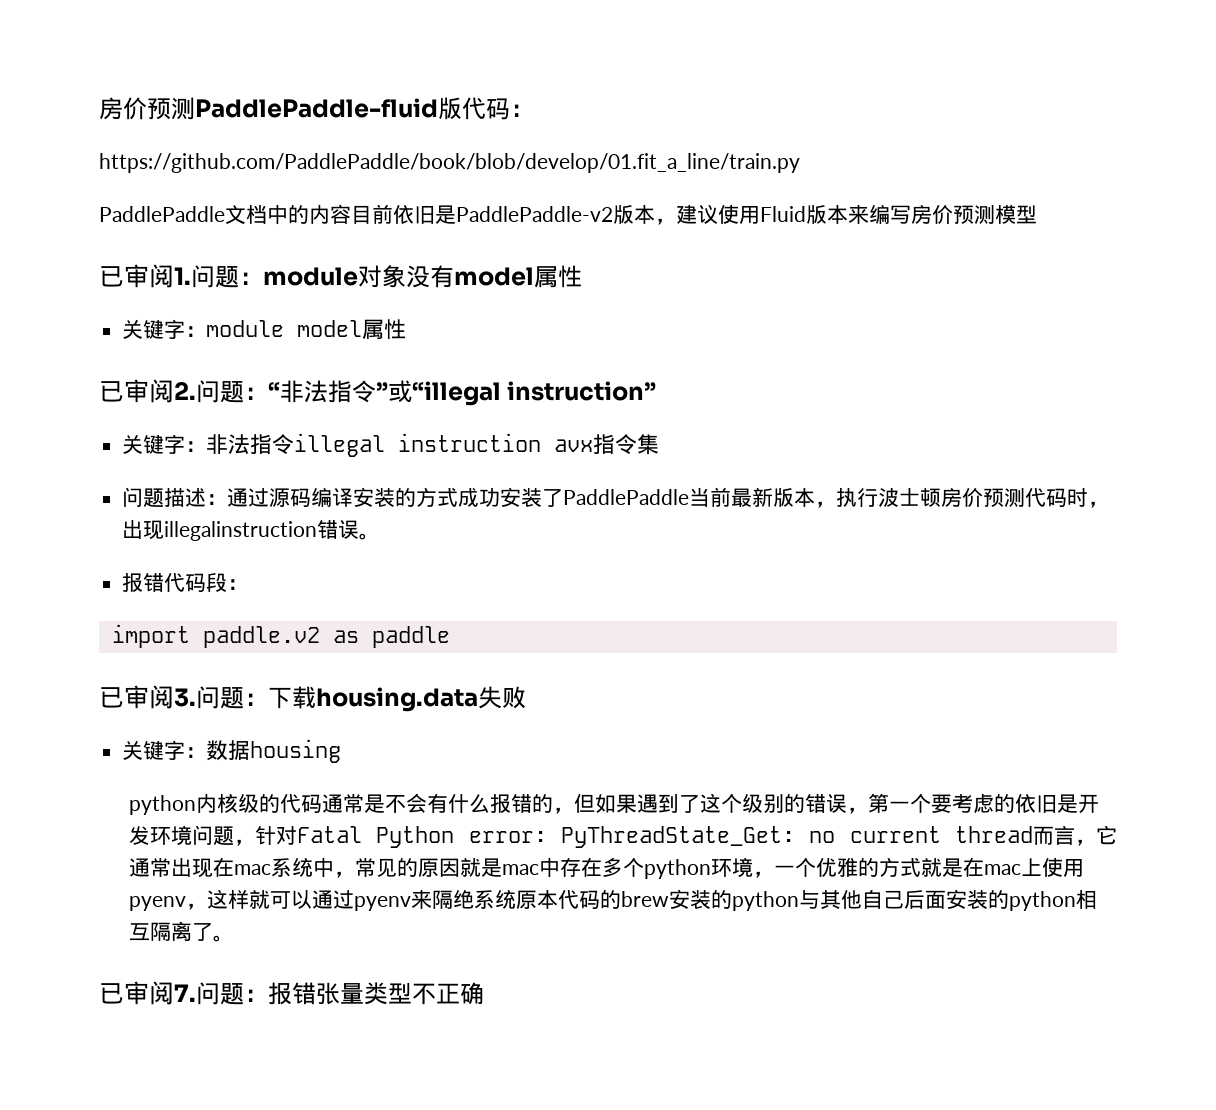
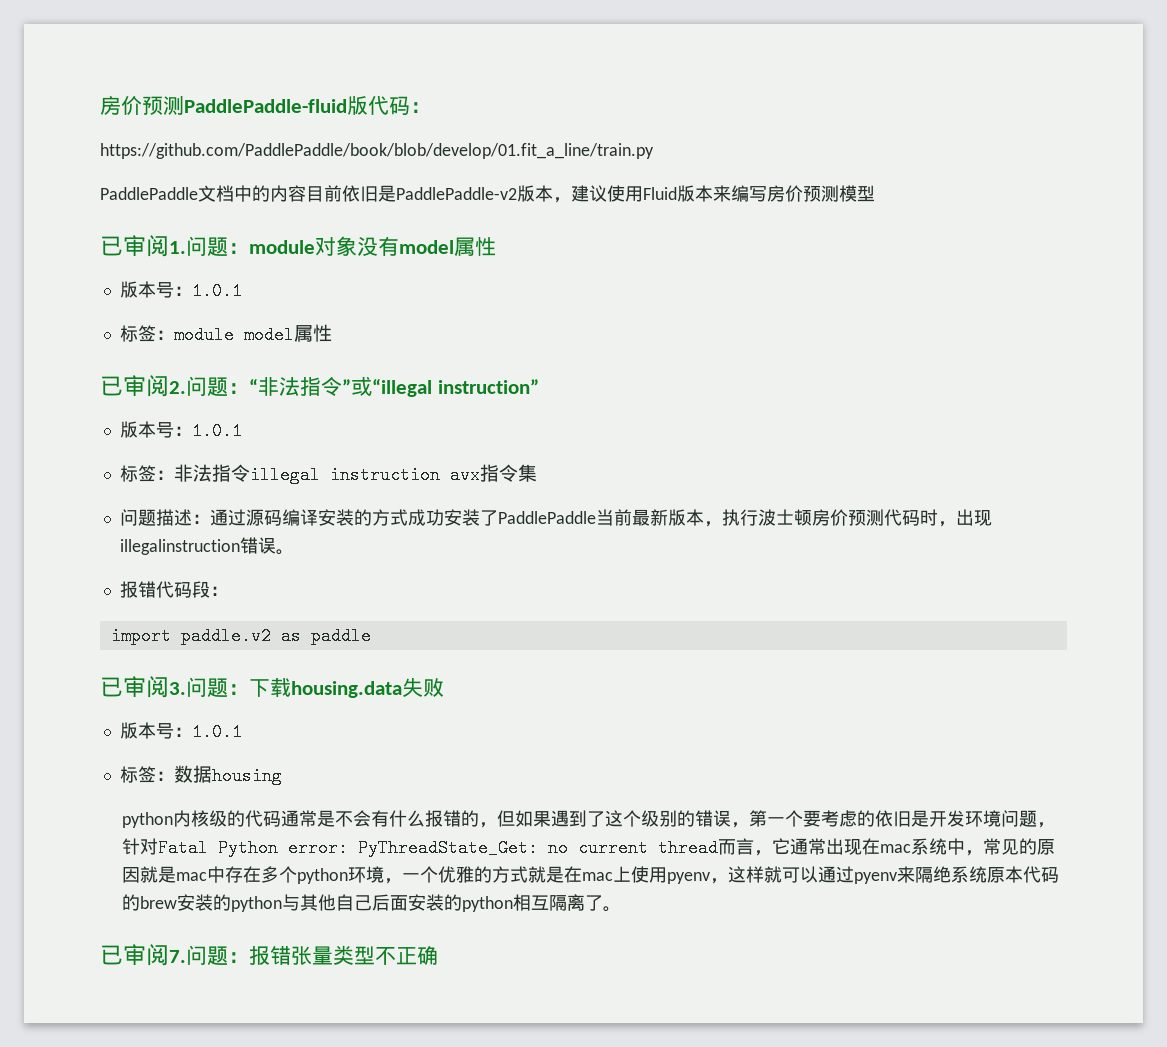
  已审阅1.问题：module对象没有model属性
- 关键字：module model属性
+ 版本号：1.0.1
+ 标签：module model属性
  已审阅2.问题：“非法指令”或“illegal instruction”
- 关键字：非法指令illegal instruction avx指令集
+ 版本号：1.0.1
+ 标签：非法指令illegal instruction avx指令集
  已审阅3.问题：下载housing.data失败
- 关键字：数据housing
+ 版本号：1.0.1
+ 标签：数据housing

